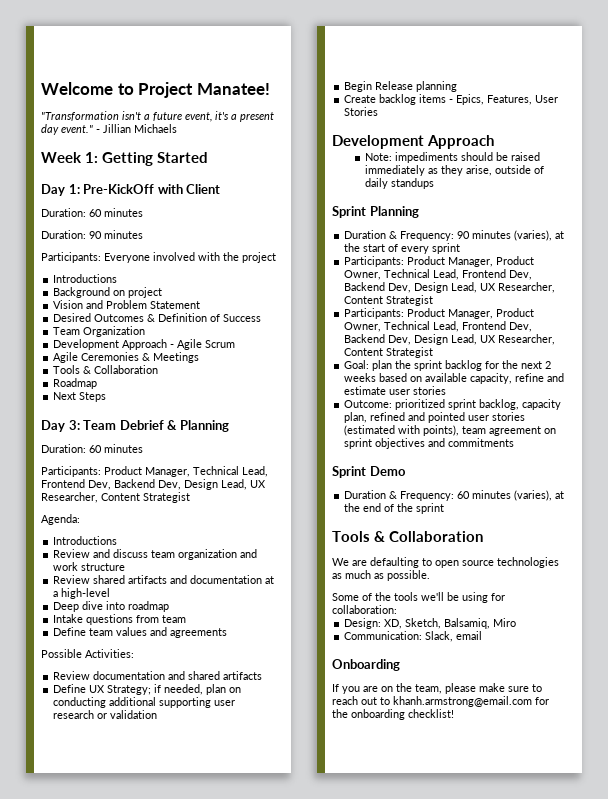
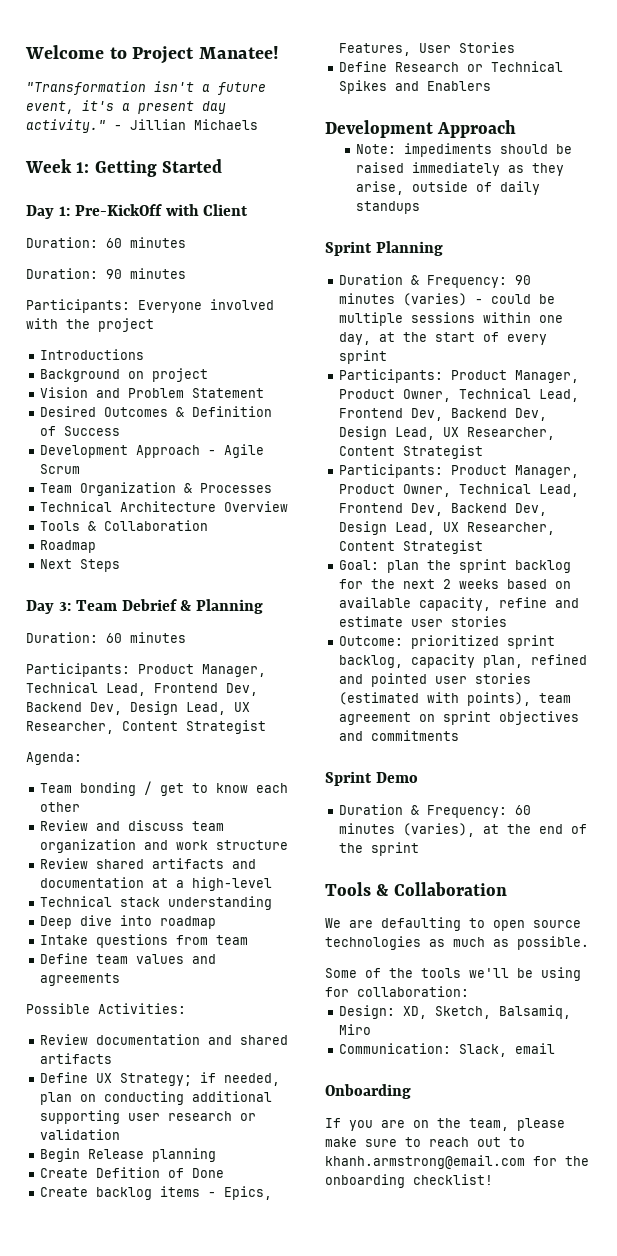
- "Transformation isn't a future event, it's a present day event."
+ "Transformation isn't a future event, it's a present day activity."
- Team Organization
- Agile Ceremonies & Meetings
+ Team Organization & Processes
+ Technical Architecture Overview
  Agenda:
- Introductions
+ Team bonding / get to know each other
+ Technical stack understanding
+ Create Defition of Done
+ Define Research or Technical Spikes and Enablers
- Duration & Frequency: 90 minutes (varies), at the start of every sprint
+ Duration & Frequency: 90 minutes (varies) - could be multiple sessions within one day, at the start of every sprint

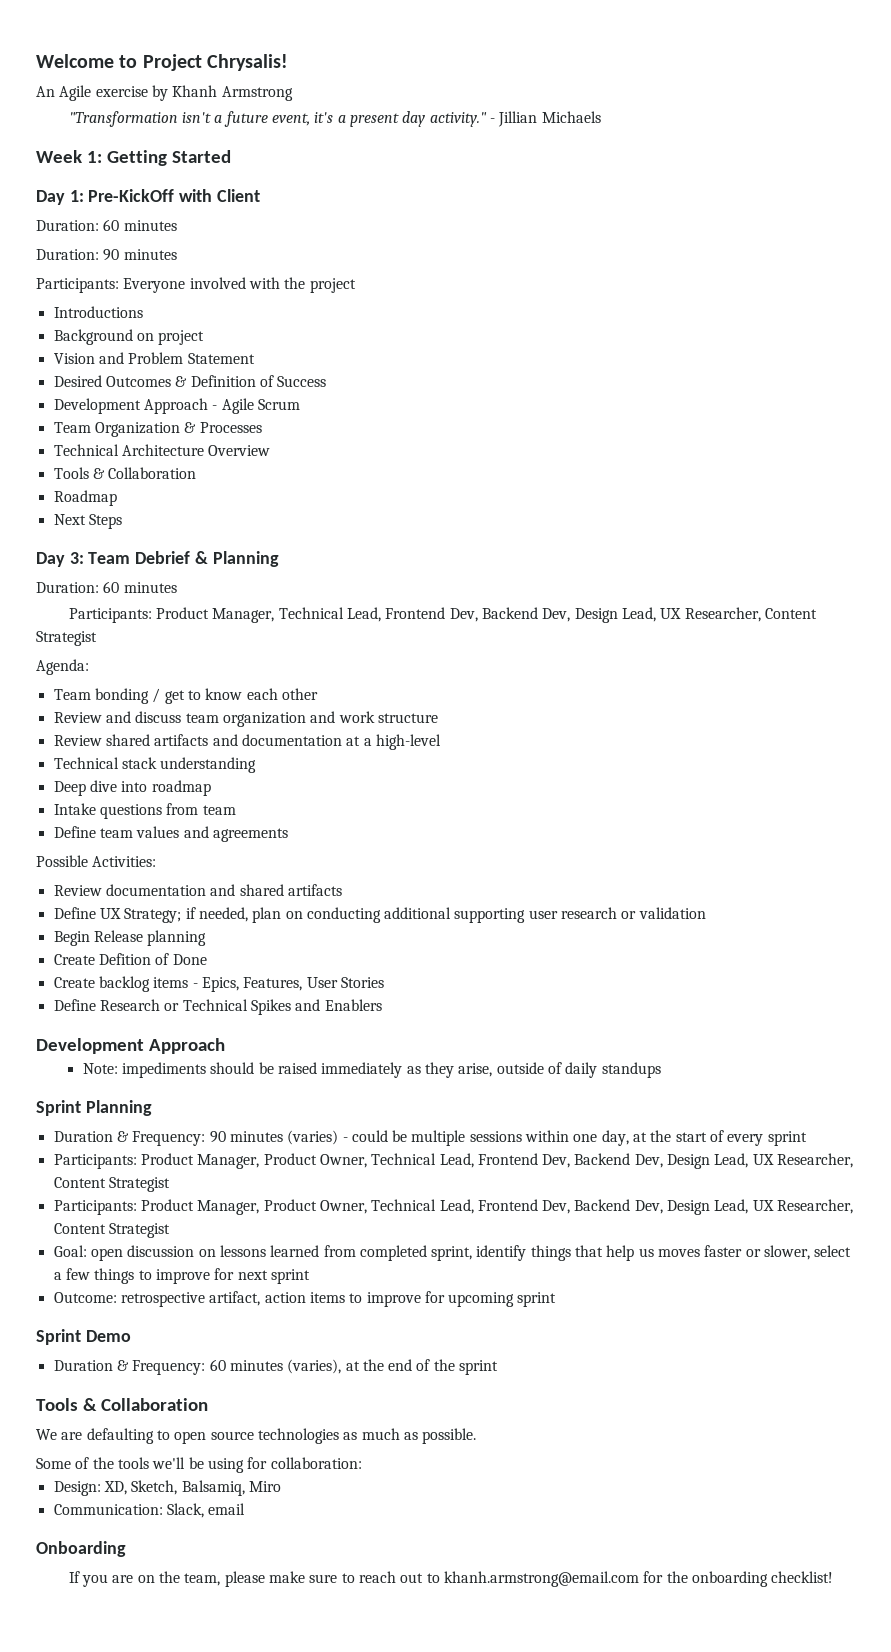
- Welcome to Project Manatee!
+ Welcome to Project Chrysalis!
+ An Agile exercise by Khanh Armstrong
- Goal: plan the sprint backlog for the next 2 weeks based on available capacity, refine and estimate user stories
- Outcome: prioritized sprint backlog, capacity plan, refined and pointed user stories (estimated with points), team agreement on sprint objectives and commitments
+ Goal: open discussion on lessons learned from completed sprint, identify things that help us moves faster or slower, select a few things to improve for next sprint
+ Outcome: retrospective artifact, action items to improve for upcoming sprint

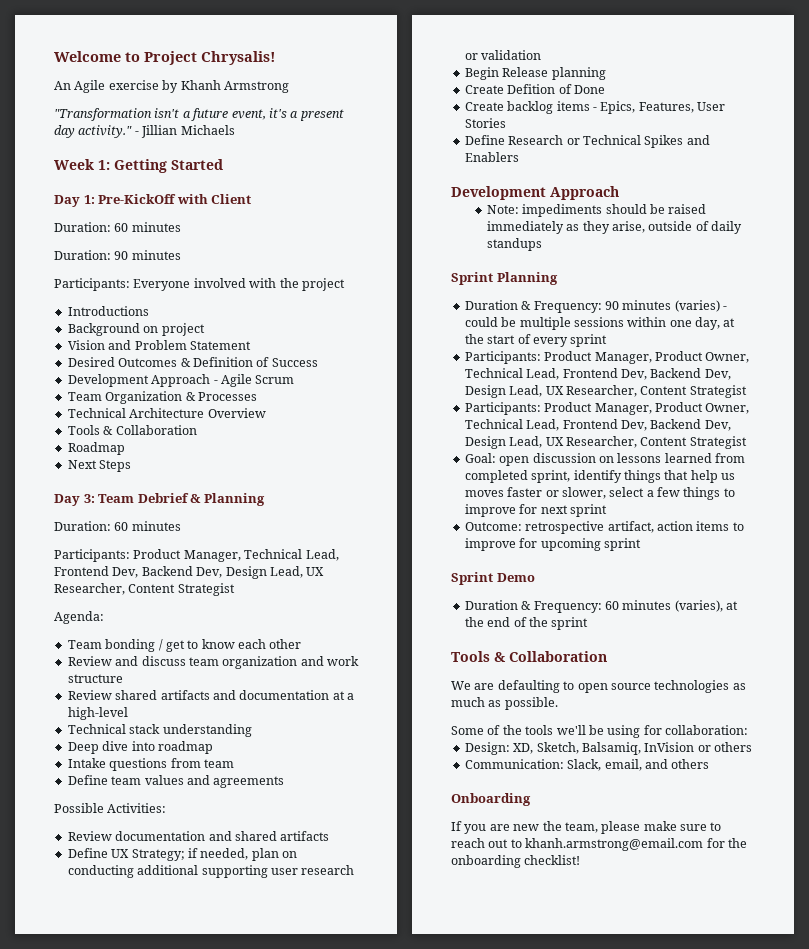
- Design: XD, Sketch, Balsamiq, Miro
+ Design: XD, Sketch, Balsamiq, InVision or others
- Communication: Slack, email
+ Communication: Slack, email, and others
- If you are on the team, please make sure to reach out to khanh.armstrong@email.com for the onboarding checklist!
+ If you are new the team, please make sure to reach out to khanh.armstrong@email.com for the onboarding checklist!

